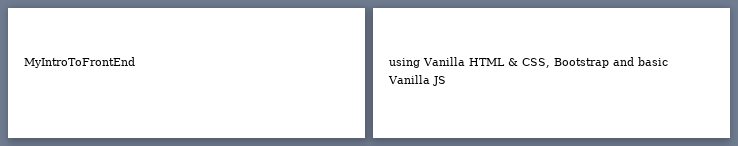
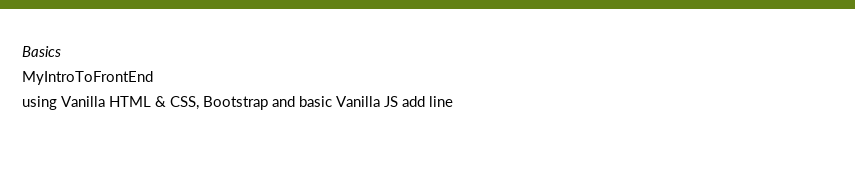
+ Basics
- using Vanilla HTML & CSS, Bootstrap and basic Vanilla JS
+ using Vanilla HTML & CSS, Bootstrap and basic Vanilla JS add line

